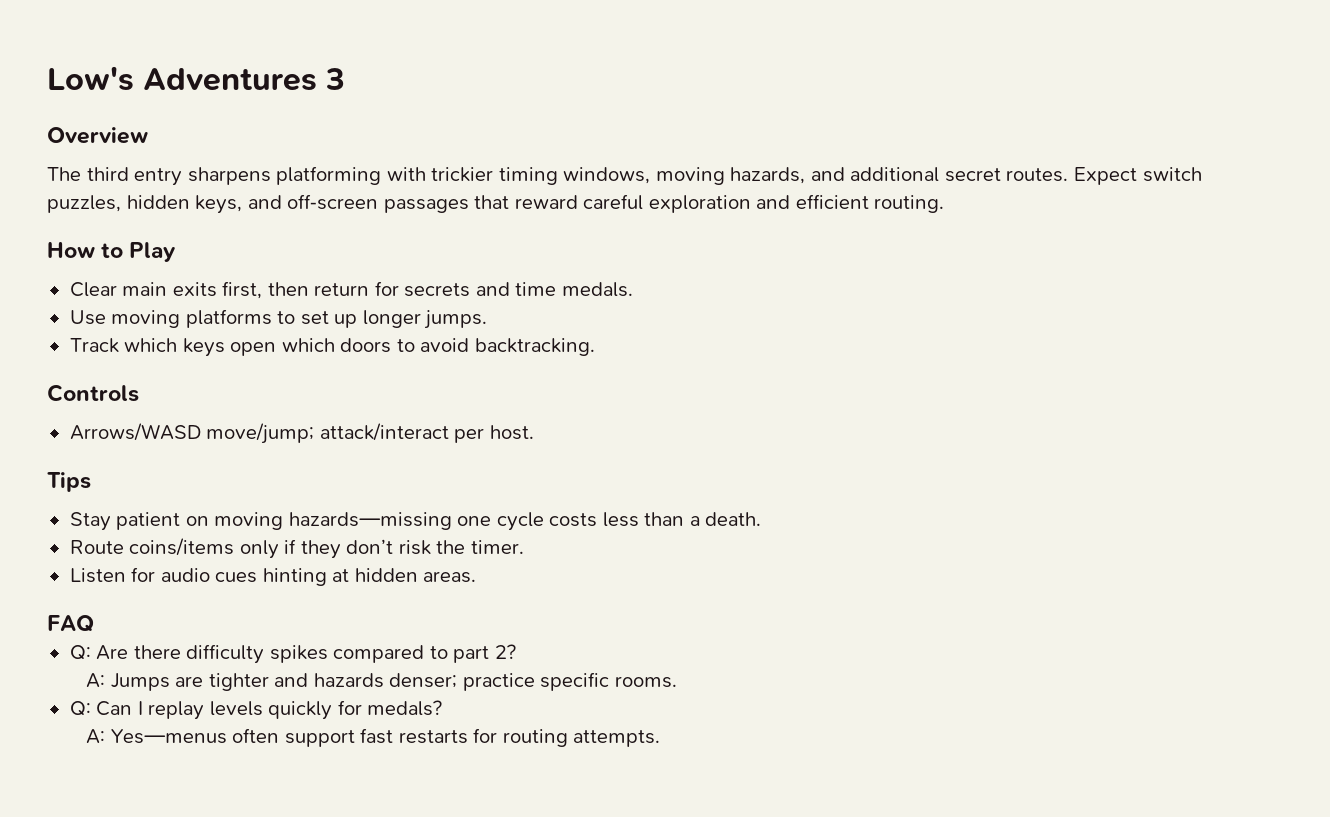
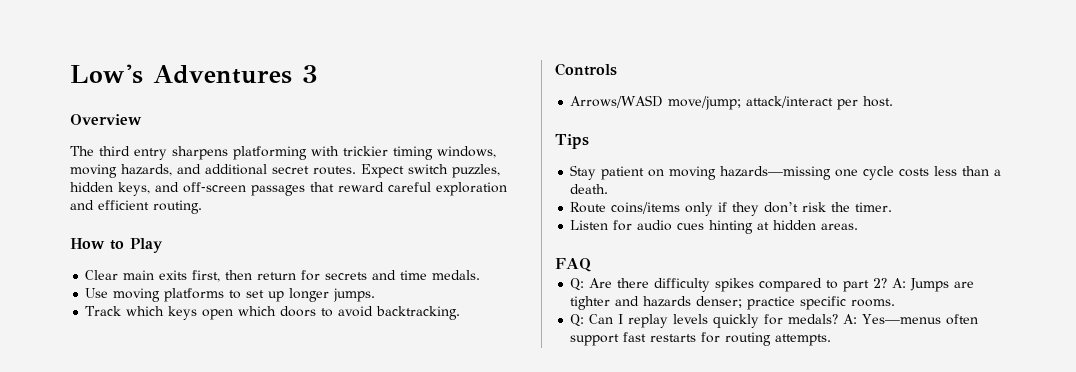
- Q: Are there difficulty spikes compared to part 2?
- A: Jumps are tighter and hazards denser; practice specific rooms.
+ Q: Are there difficulty spikes compared to part 2? A: Jumps are tighter and hazards denser; practice specific rooms.
- Q: Can I replay levels quickly for medals?
- A: Yes—menus often support fast restarts for routing attempts.
+ Q: Can I replay levels quickly for medals? A: Yes—menus often support fast restarts for routing attempts.

